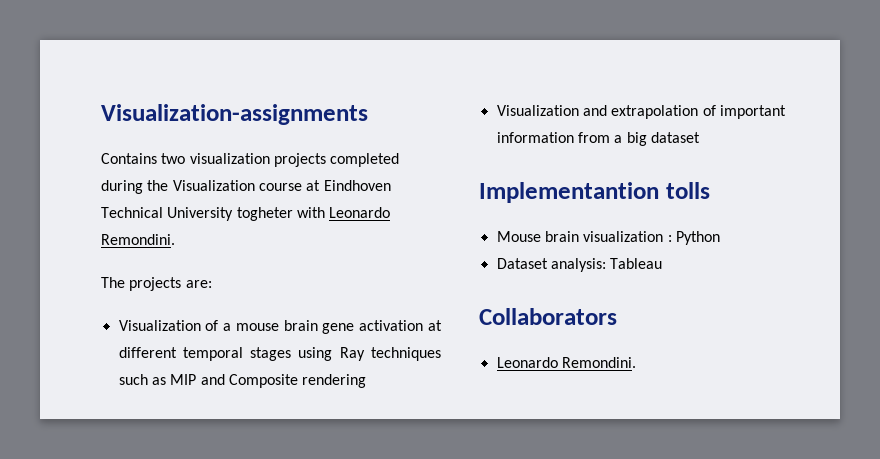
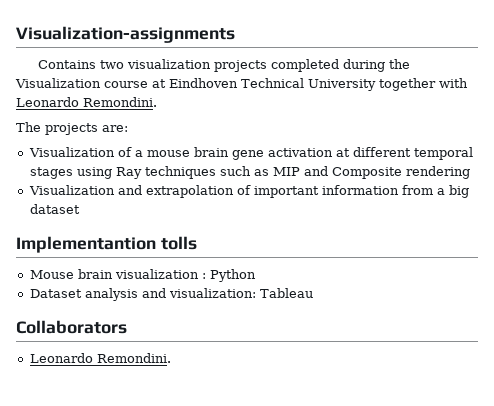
- Contains two visualization projects completed during the Visualization course at Eindhoven Technical University togheter with Leonardo Remondini.
+ Contains two visualization projects completed during the Visualization course at Eindhoven Technical University together with Leonardo Remondini.
- Dataset analysis: Tableau
+ Dataset analysis and visualization: Tableau

